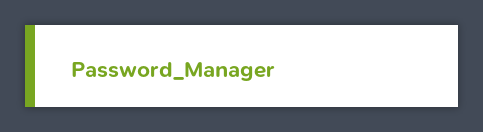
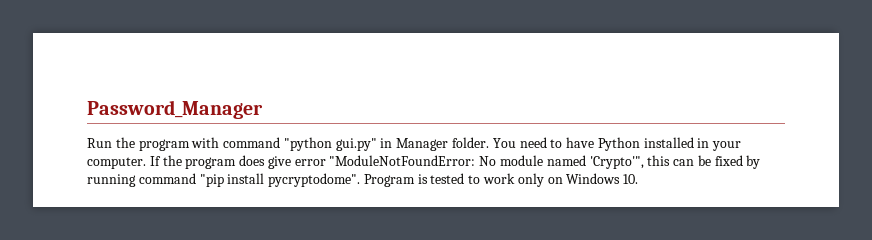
+ Run the program with command "python gui.py" in Manager folder. You need to have Python installed in your computer. If the program does give error "ModuleNotFoundError: No module named 'Crypto'", this can be fixed by running command "pip install pycryptodome". Program is tested to work only on Windows 10.

